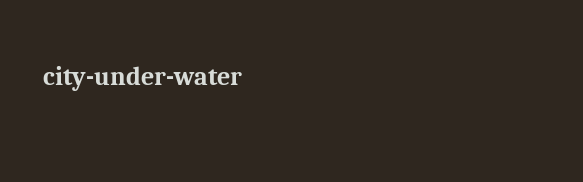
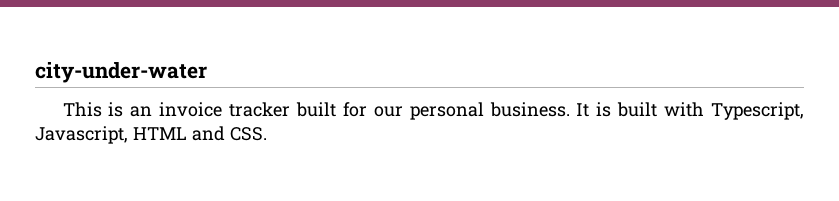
+ This is an invoice tracker built for our personal business. It is built with Typescript, Javascript, HTML and CSS.

